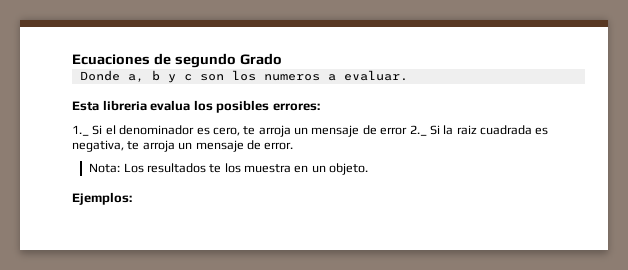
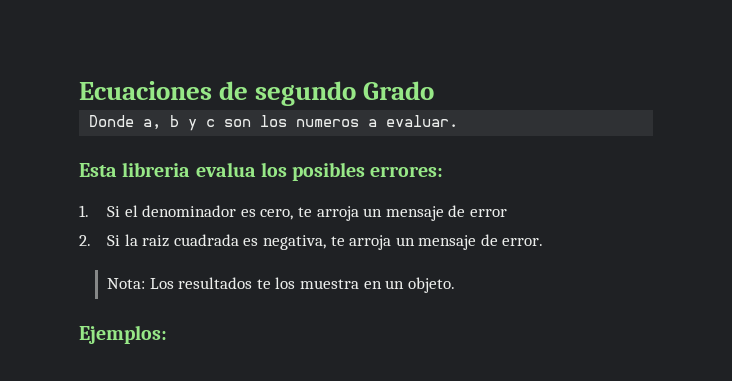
- 1._ Si el denominador es cero, te arroja un mensaje de error 2._ Si la raiz cuadrada es negativa, te arroja un mensaje de error.
+ 1. Si el denominador es cero, te arroja un mensaje de error
+ 2. Si la raiz cuadrada es negativa, te arroja un mensaje de error.

